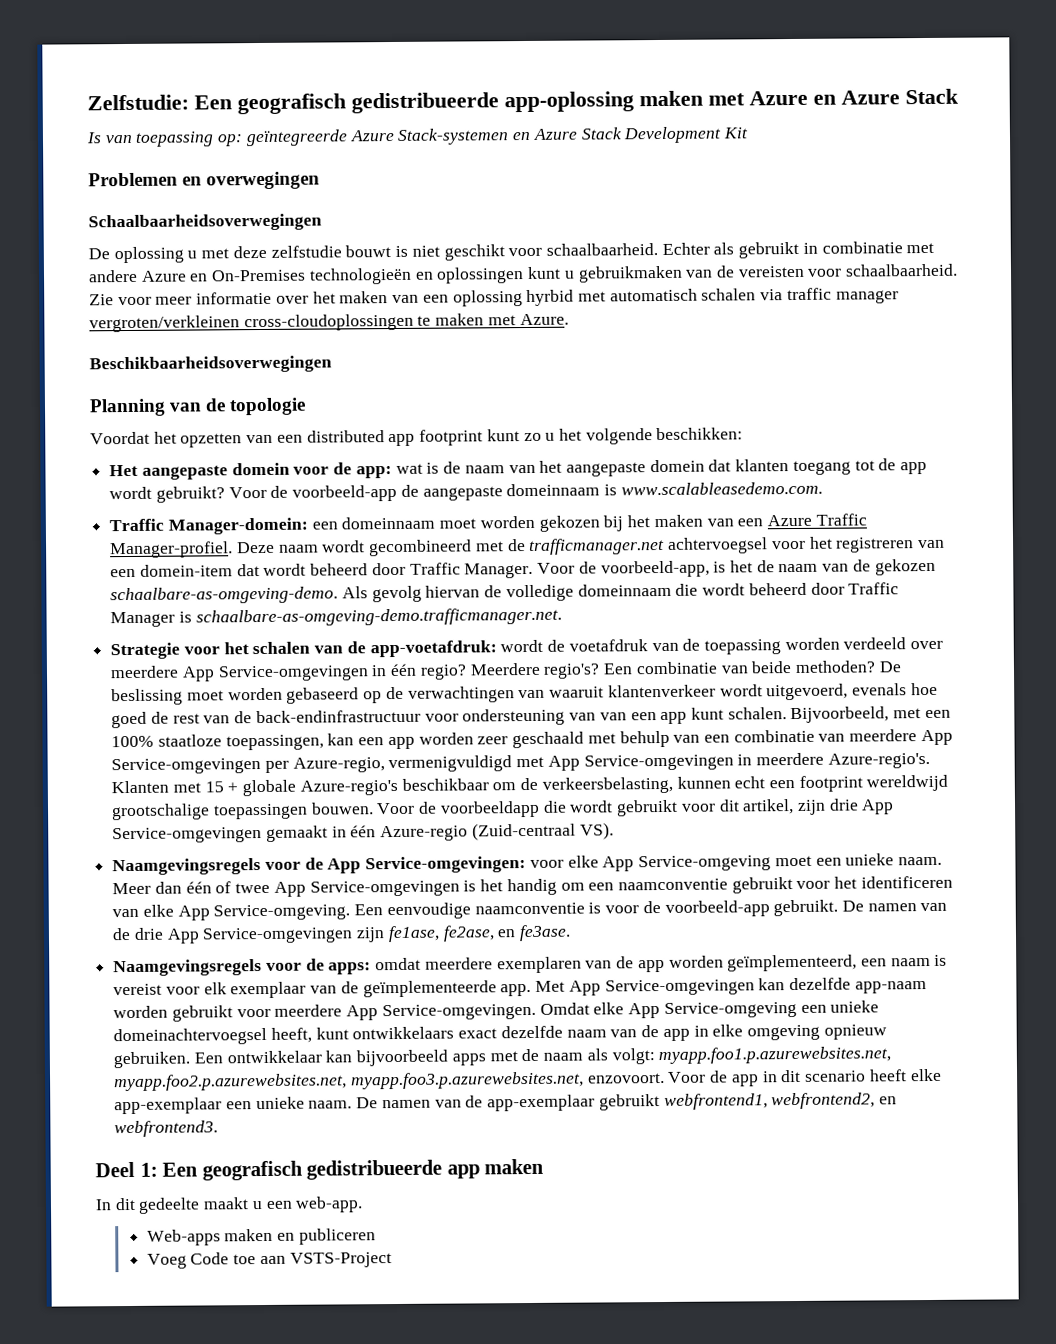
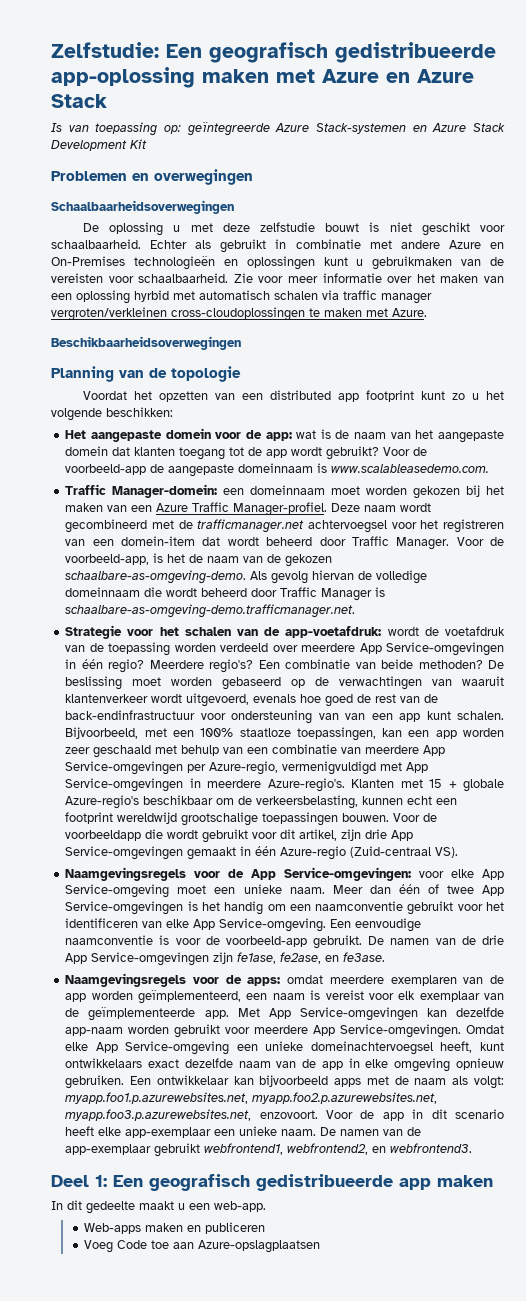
- Voeg Code toe aan VSTS-Project
+ Voeg Code toe aan Azure-opslagplaatsen

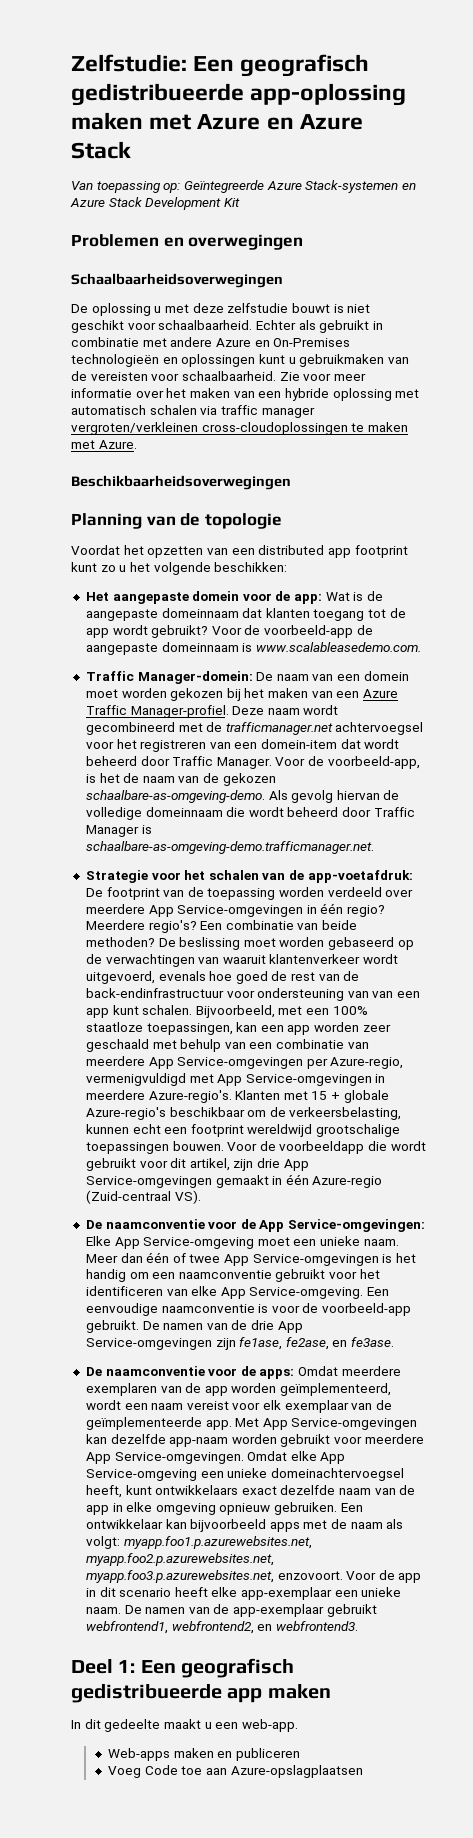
- Is van toepassing op: geïntegreerde Azure Stack-systemen en Azure Stack Development Kit
+ Van toepassing op: Geïntegreerde Azure Stack-systemen en Azure Stack Development Kit
- Zie voor meer informatie over het maken van een oplossing hyrbid met automatisch schalen via traffic manager vergroten/verkleinen cross-cloudoplossingen te maken met Azure.
+ Zie voor meer informatie over het maken van een hybride oplossing met automatisch schalen via traffic manager vergroten/verkleinen cross-cloudoplossingen te maken met Azure.
- Het aangepaste domein voor de app: wat is de naam van het aangepaste domein dat klanten toegang tot de app wordt gebruikt?
+ Het aangepaste domein voor de app: Wat is de aangepaste domeinnaam dat klanten toegang tot de app wordt gebruikt?
- Traffic Manager-domein: een domeinnaam moet worden gekozen bij het maken van een Azure Traffic Manager-profiel.
+ Traffic Manager-domein: De naam van een domein moet worden gekozen bij het maken van een Azure Traffic Manager-profiel.
- Strategie voor het schalen van de app-voetafdruk: wordt de voetafdruk van de toepassing worden verdeeld over meerdere App Service-omgevingen in één regio?
+ Strategie voor het schalen van de app-voetafdruk: De footprint van de toepassing worden verdeeld over meerdere App Service-omgevingen in één regio?
- Naamgevingsregels voor de App Service-omgevingen: voor elke App Service-omgeving moet een unieke naam.
+ De naamconventie voor de App Service-omgevingen: Elke App Service-omgeving moet een unieke naam.
- Naamgevingsregels voor de apps: omdat meerdere exemplaren van de app worden geïmplementeerd, een naam is vereist voor elk exemplaar van de geïmplementeerde app.
+ De naamconventie voor de apps: Omdat meerdere exemplaren van de app worden geïmplementeerd, wordt een naam vereist voor elk exemplaar van de geïmplementeerde app.

